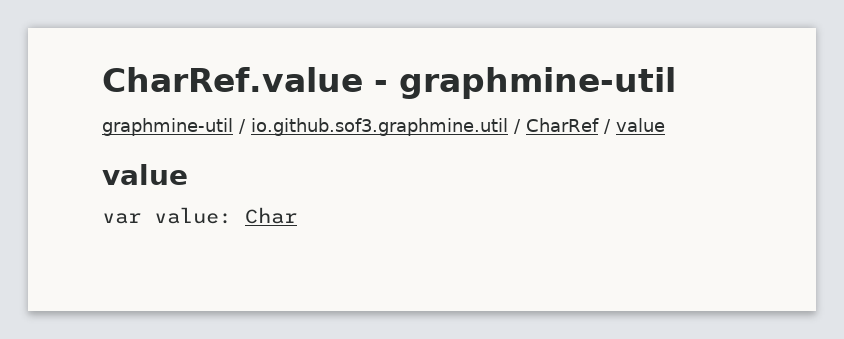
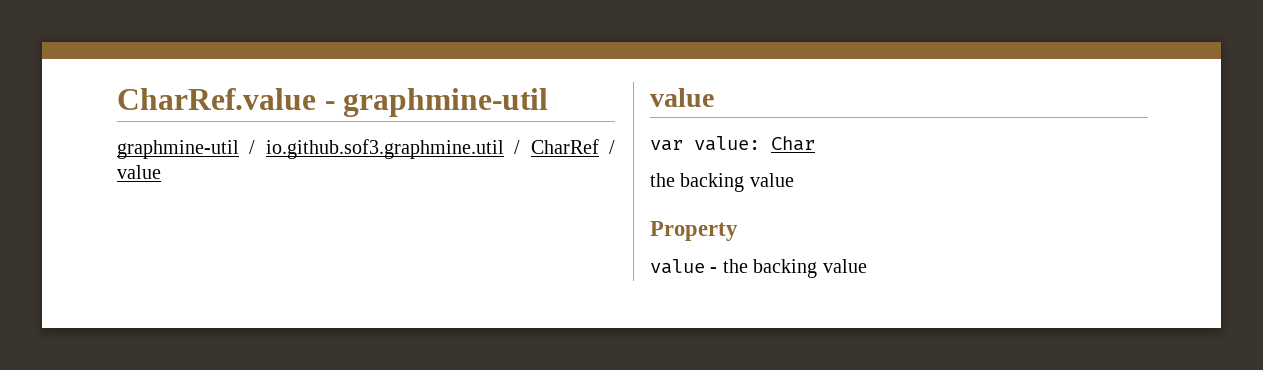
  var value: Char
+ the backing value
+ Property
+ value - the backing value

